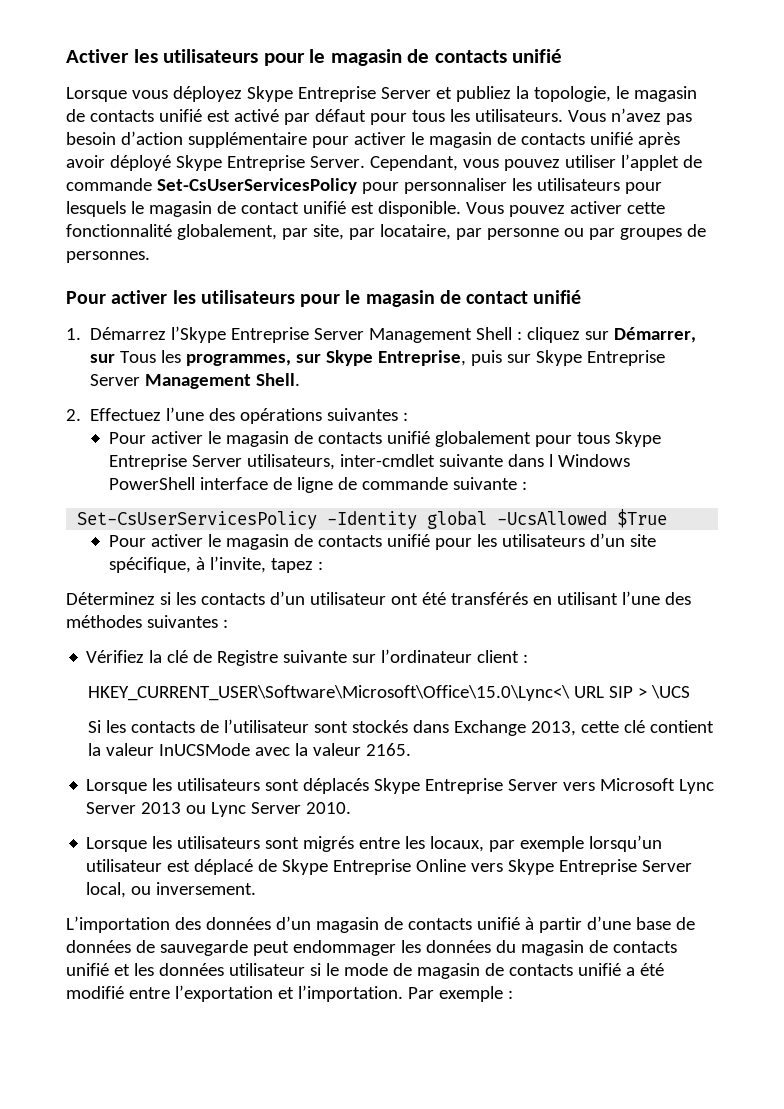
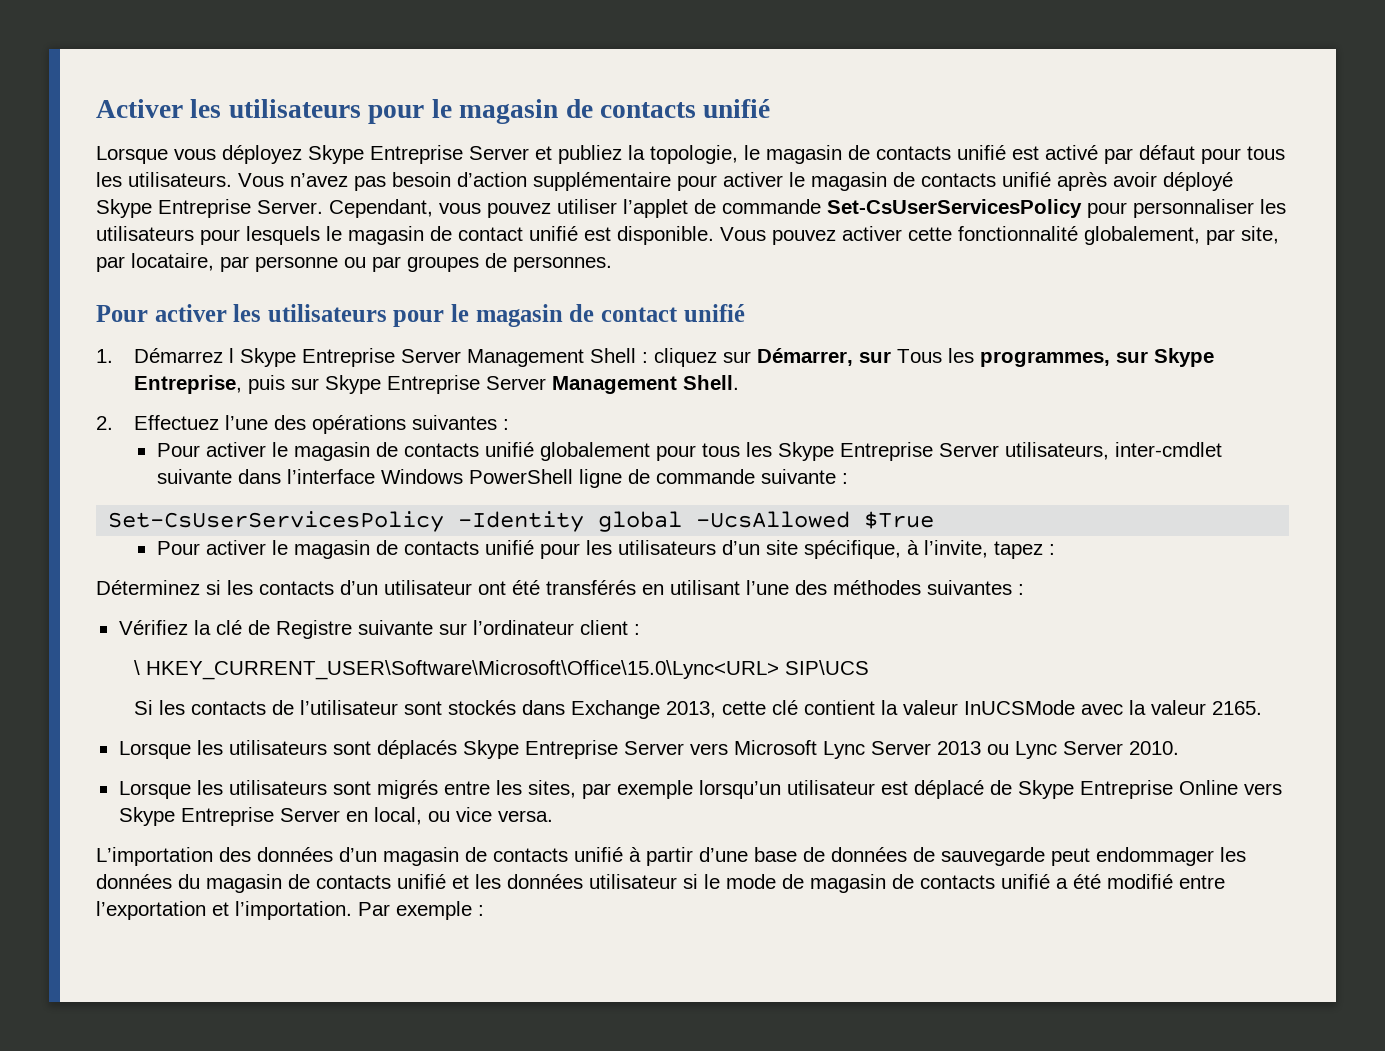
- 1. Démarrez l’Skype Entreprise Server Management Shell : cliquez sur Démarrer, sur Tous les programmes, sur Skype Entreprise, puis sur Skype Entreprise Server Management Shell.
+ 1. Démarrez l Skype Entreprise Server Management Shell : cliquez sur Démarrer, sur Tous les programmes, sur Skype Entreprise, puis sur Skype Entreprise Server Management Shell.
- Pour activer le magasin de contacts unifié globalement pour tous Skype Entreprise Server utilisateurs, inter-cmdlet suivante dans l Windows PowerShell interface de ligne de commande suivante :
+ Pour activer le magasin de contacts unifié globalement pour tous les Skype Entreprise Server utilisateurs, inter-cmdlet suivante dans l’interface Windows PowerShell ligne de commande suivante :
- HKEY_CURRENT_USER\Software\Microsoft\Office\15.0\Lync<\ URL SIP > \UCS
+ \ HKEY_CURRENT_USER\Software\Microsoft\Office\15.0\Lync<URL> SIP\UCS
- Lorsque les utilisateurs sont migrés entre les locaux, par exemple lorsqu’un utilisateur est déplacé de Skype Entreprise Online vers Skype Entreprise Server local, ou inversement.
+ Lorsque les utilisateurs sont migrés entre les sites, par exemple lorsqu’un utilisateur est déplacé de Skype Entreprise Online vers Skype Entreprise Server en local, ou vice versa.

